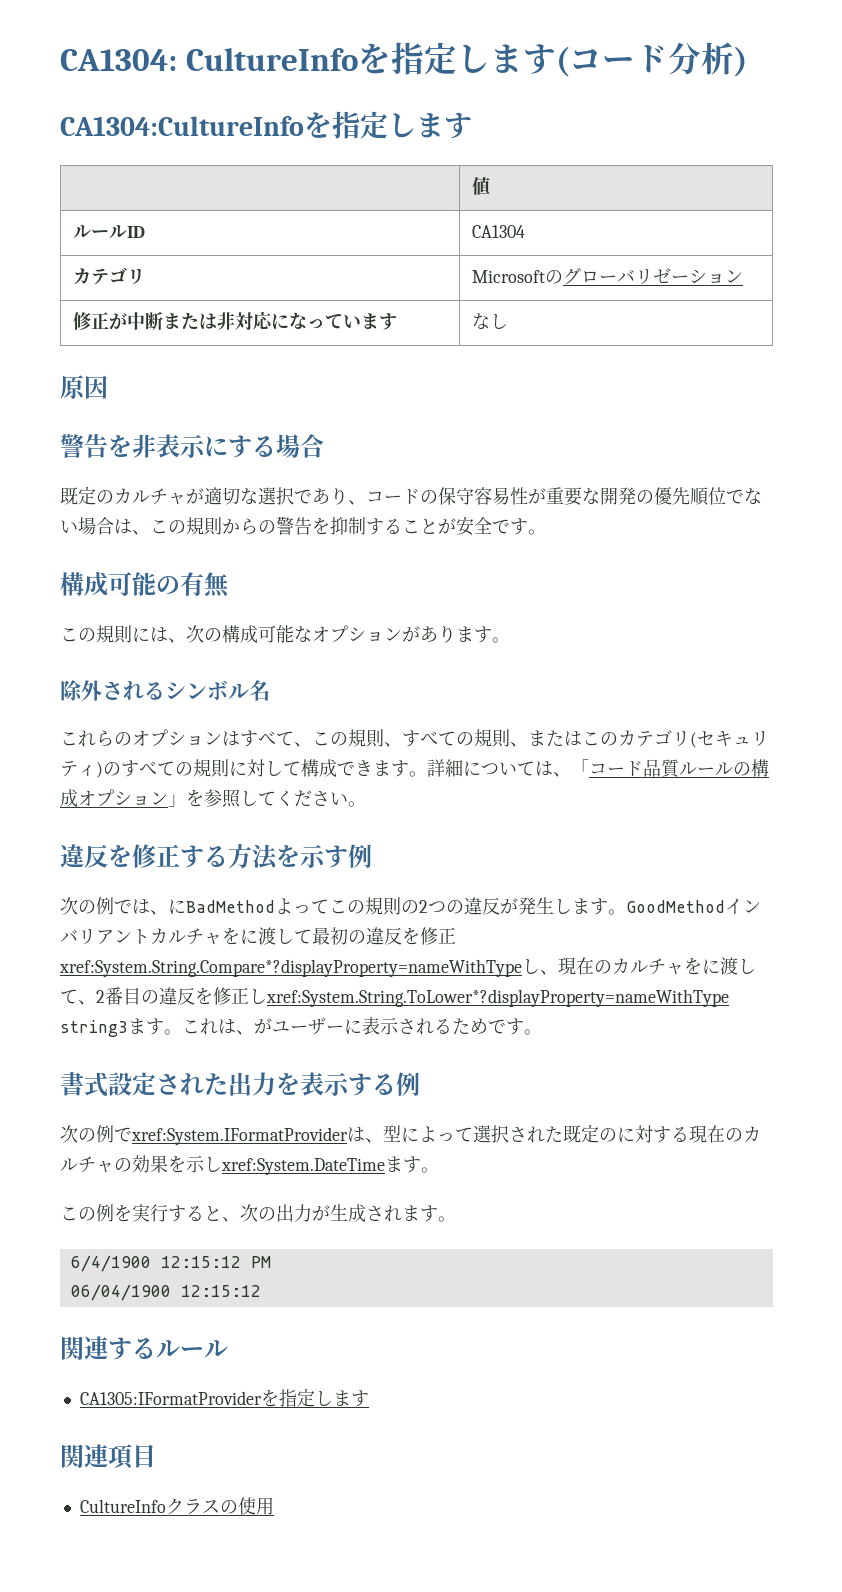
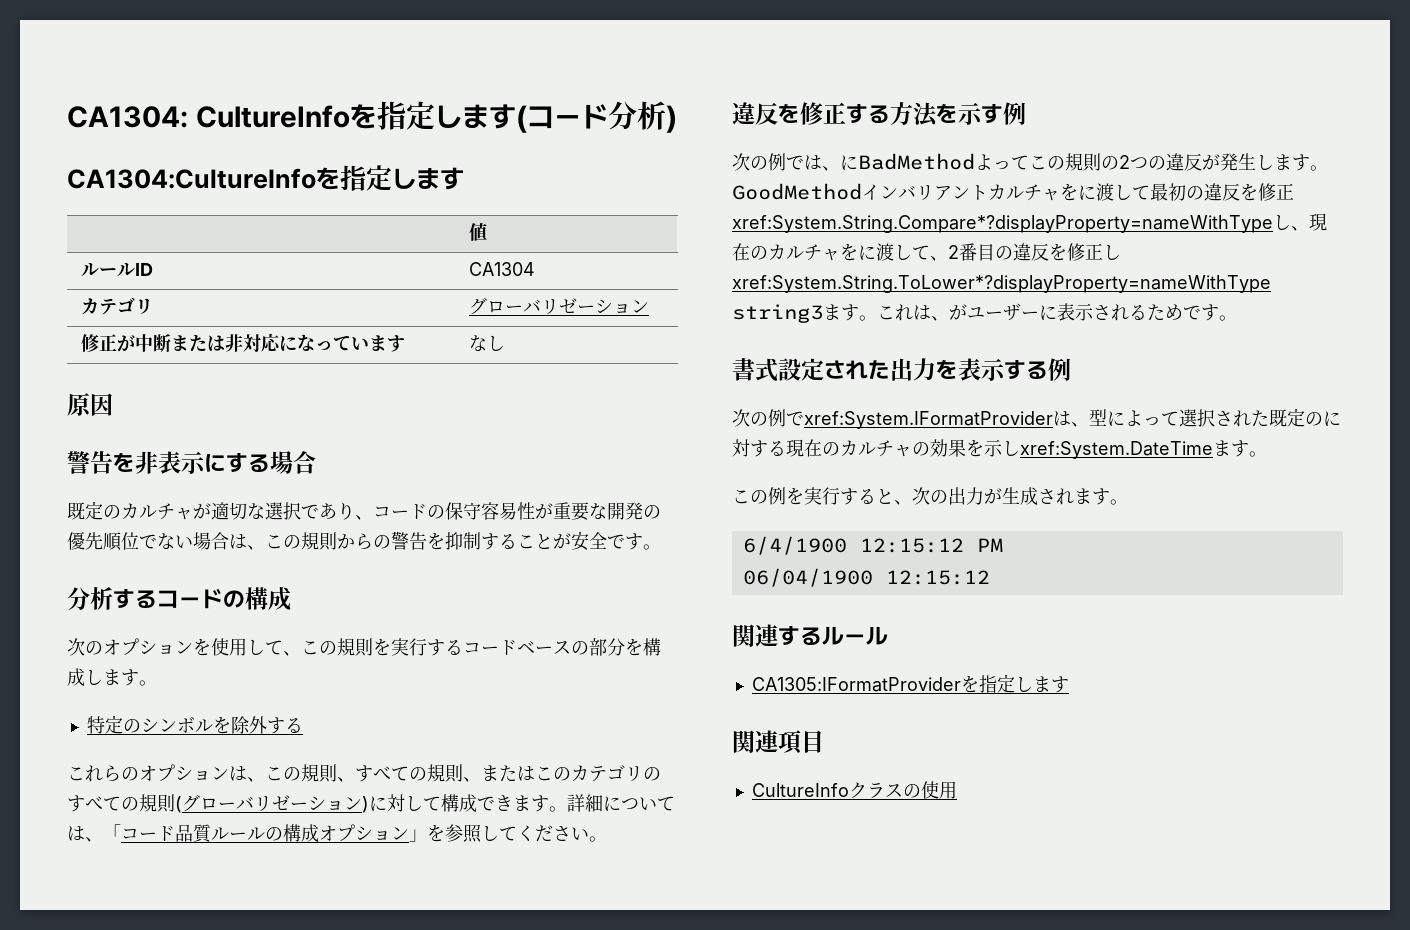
- カテゴリ | Microsoftのグローバリゼーション
+ カテゴリ | グローバリゼーション
- 構成可能の有無
- この規則には、次の構成可能なオプションがあります。
- 除外されるシンボル名
+ 分析するコードの構成
+ 次のオプションを使用して、この規則を実行するコードベースの部分を構成します。
+ 特定のシンボルを除外する
- これらのオプションはすべて、この規則、すべての規則、またはこのカテゴリ(セキュリティ)のすべての規則に対して構成できます。
+ これらのオプションは、この規則、すべての規則、またはこのカテゴリのすべての規則(グローバリゼーション)に対して構成できます。

